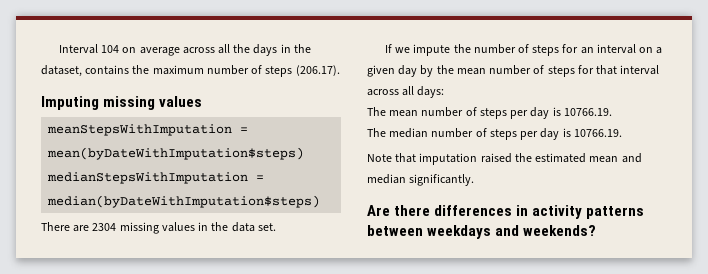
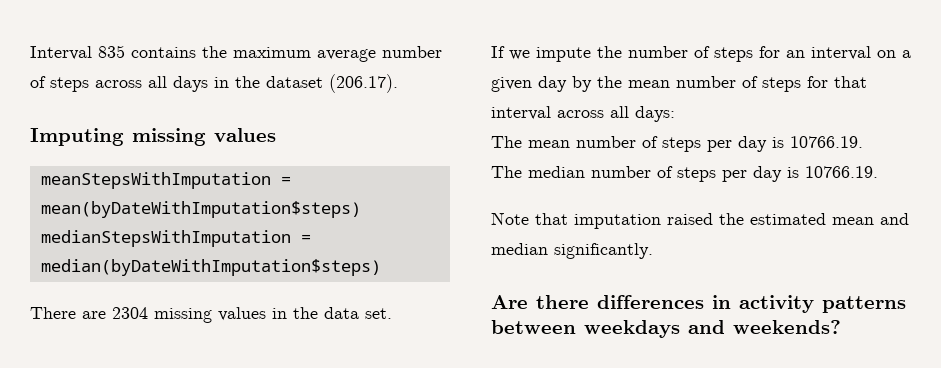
- Interval 104 on average across all the days in the dataset, contains the maximum number of steps (206.17).
+ Interval 835 contains the maximum average number of steps across all days in the dataset (206.17).

